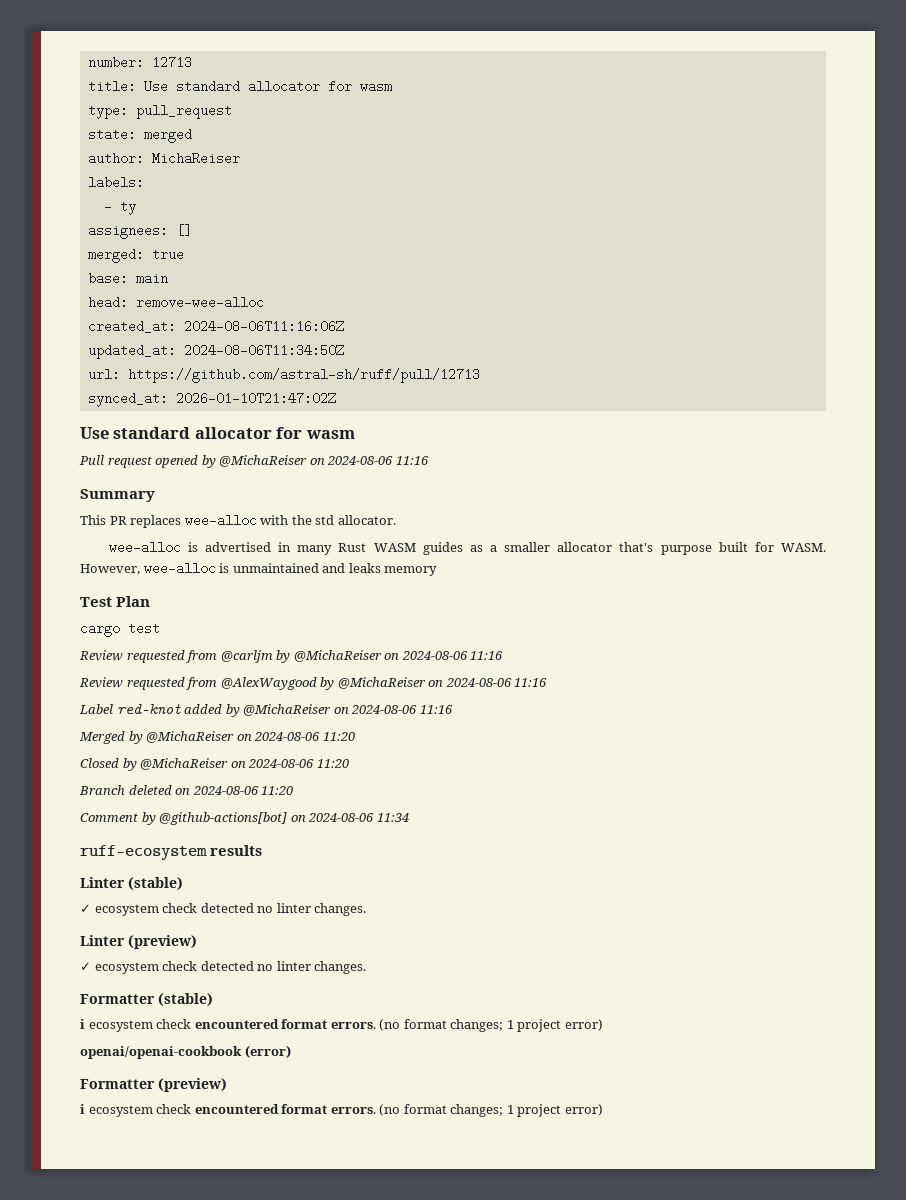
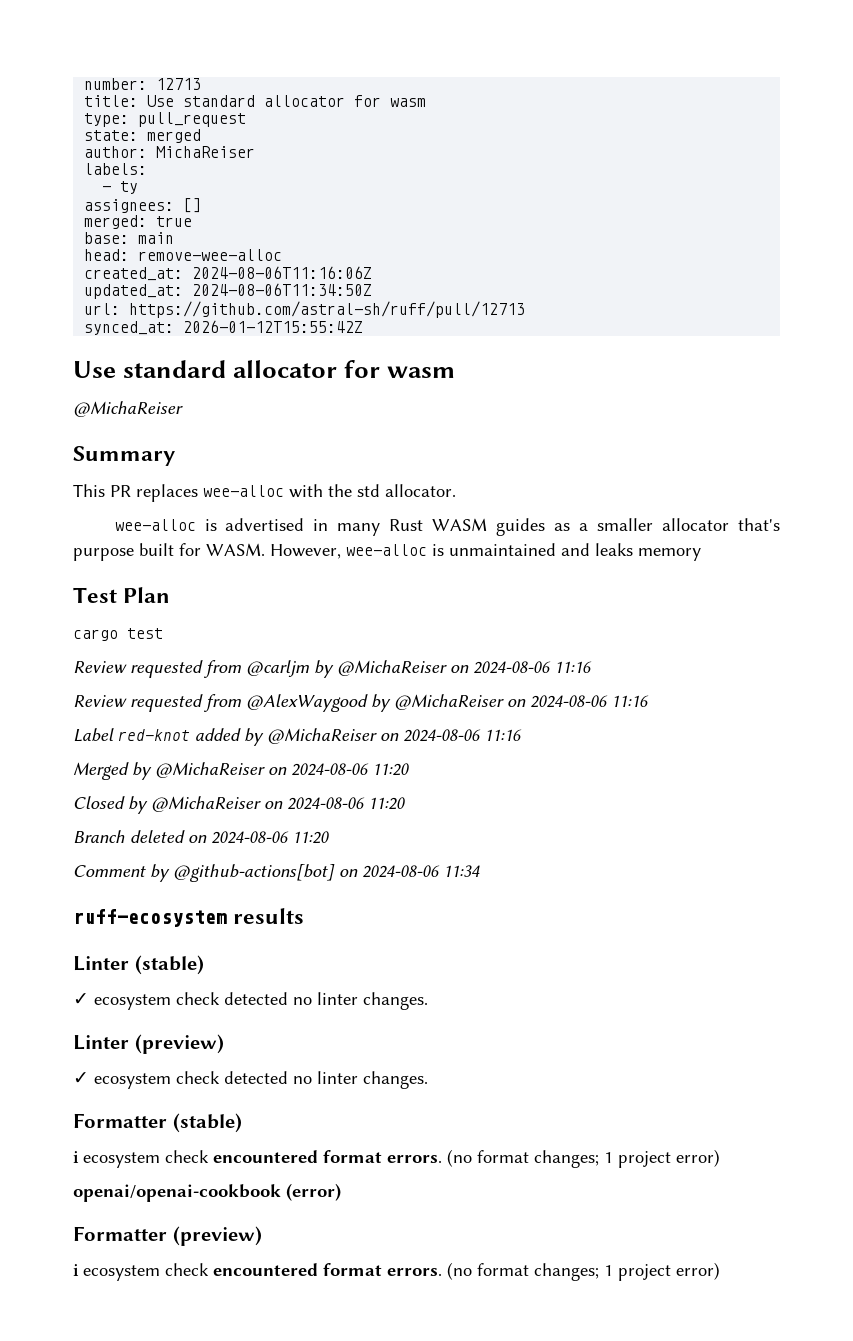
- synced_at: 2026-01-10T21:47:02Z
+ synced_at: 2026-01-12T15:55:42Z
  Use standard allocator for wasm
- Pull request opened by @MichaReiser on 2024-08-06 11:16
+ @MichaReiser

